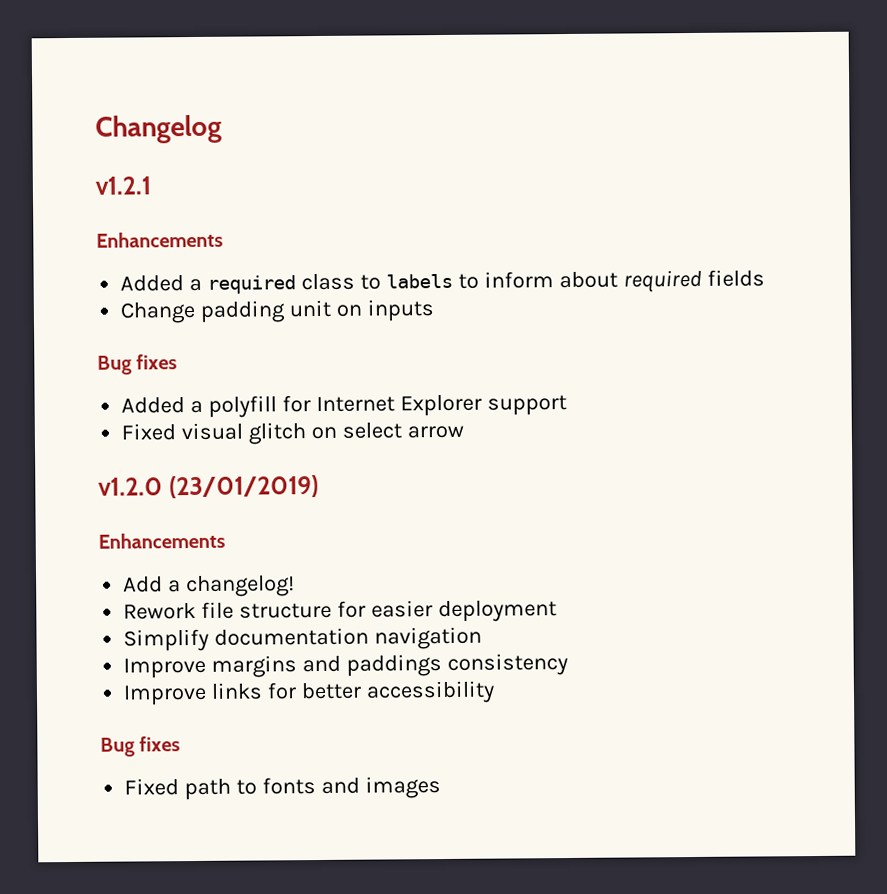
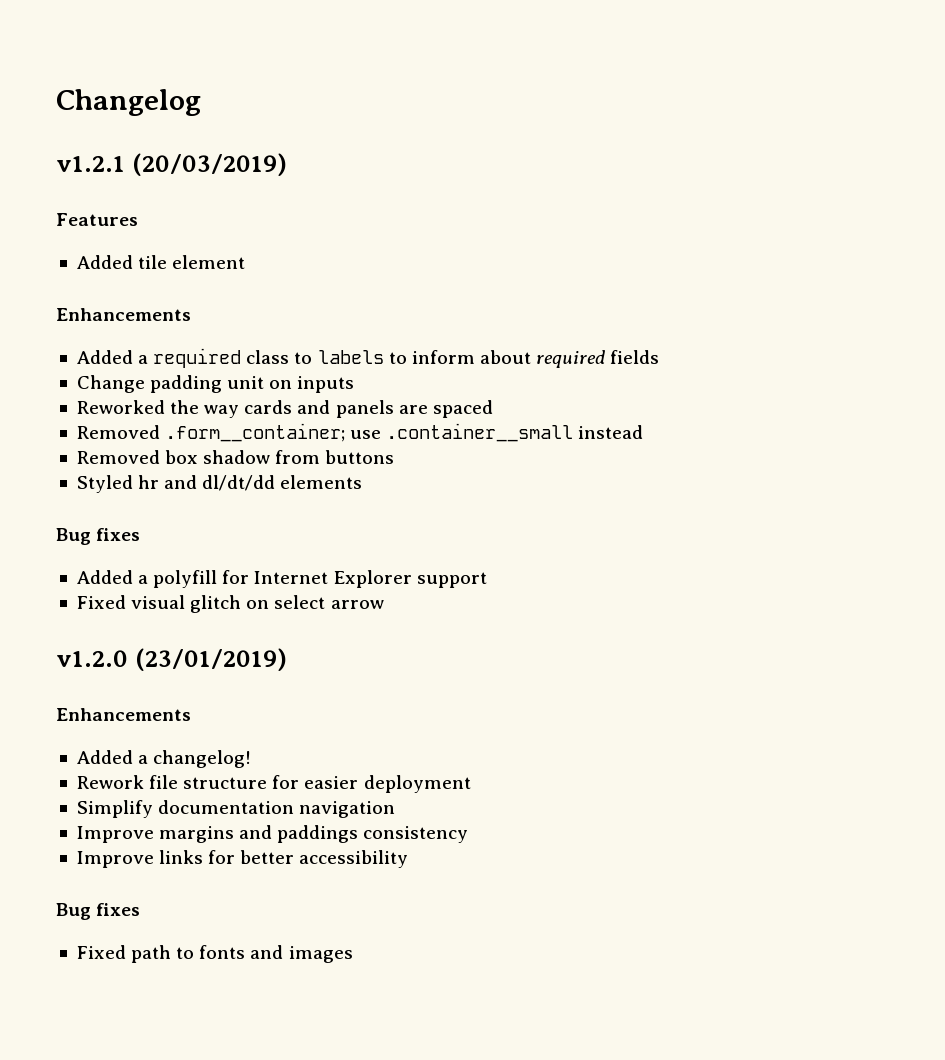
- v1.2.1
+ v1.2.1 (20/03/2019)
+ Features
+ Added tile element
+ Reworked the way cards and panels are spaced
+ Removed .form__container; use .container__small instead
+ Removed box shadow from buttons
+ Styled hr and dl/dt/dd elements
- Add a changelog!
+ Added a changelog!

